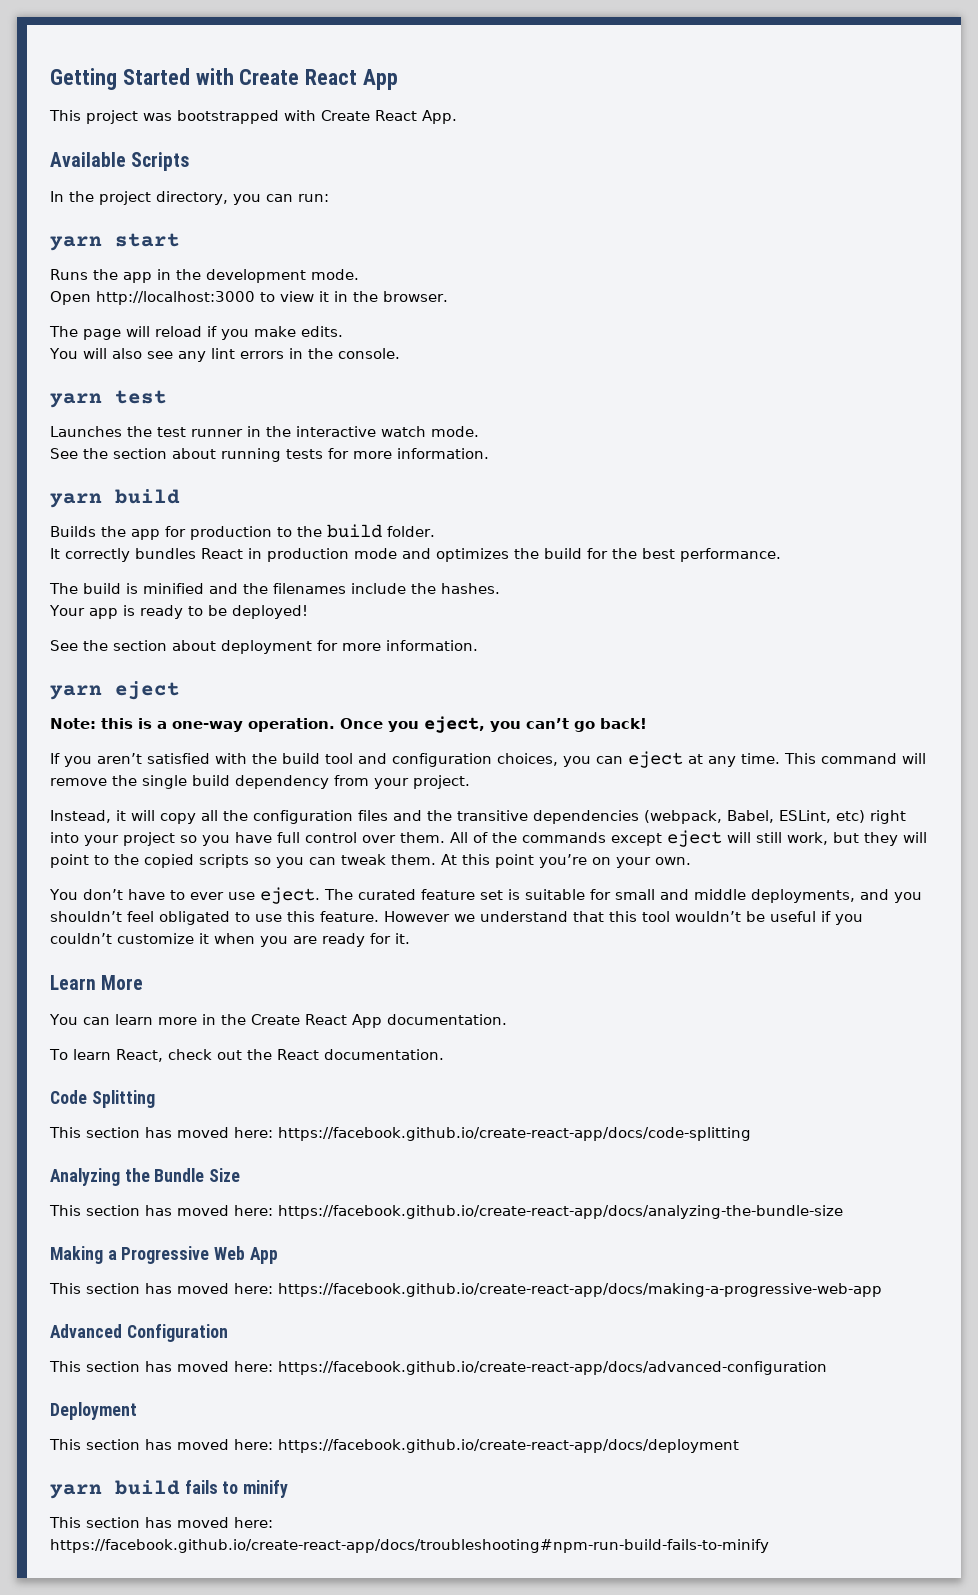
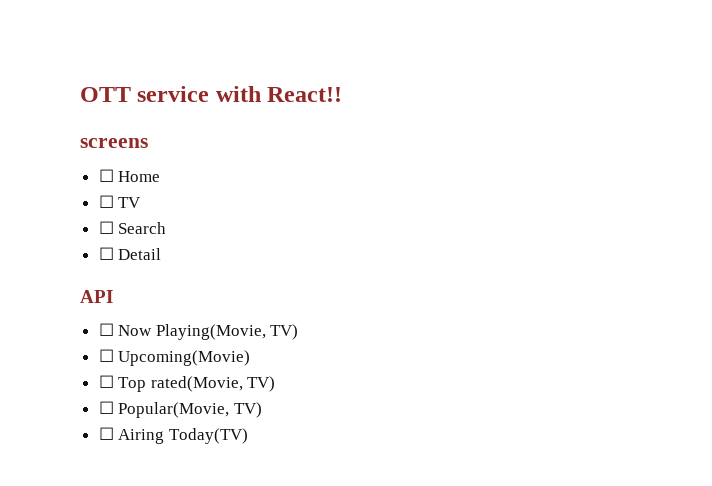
- Getting Started with Create React App
- This project was bootstrapped with Create React App.
- Available Scripts
- In the project directory, you can run:
- yarn start
- Runs the app in the development mode.
- Open http://localhost:3000 to view it in the browser.
- The page will reload if you make edits.
- You will also see any lint errors in the console.
- yarn test
- Launches the test runner in the interactive watch mode.
- See the section about running tests for more information.
- yarn build
- Builds the app for production to the build folder.
- It correctly bundles React in production mode and optimizes the build for the best performance.
- The build is minified and the filenames include the hashes.
- Your app is ready to be deployed!
- See the section about deployment for more information.
- yarn eject
- Note: this is a one-way operation. Once you eject, you can’t go back!
- If you aren’t satisfied with the build tool and configuration choices, you can eject at any time. This command will remove the single build dependency from your project.
- Instead, it will copy all the configuration files and the transitive dependencies (webpack, Babel, ESLint, etc) right into your project so you have full control over them. All of the commands except eject will still work, but they will point to the copied scripts so you can tweak them. At this point you’re on your own.
- You don’t have to ever use eject. The curated feature set is suitable for small and middle deployments, and you shouldn’t feel obligated to use this feature. However we understand that this tool wouldn’t be useful if you couldn’t customize it when you are ready for it.
- Learn More
- You can learn more in the Create React App documentation.
- To learn React, check out the React documentation.
- Code Splitting
- This section has moved here: https://facebook.github.io/create-react-app/docs/code-splitting
- Analyzing the Bundle Size
- This section has moved here: https://facebook.github.io/create-react-app/docs/analyzing-the-bundle-size
- Making a Progressive Web App
- This section has moved here: https://facebook.github.io/create-react-app/docs/making-a-progressive-web-app
- Advanced Configuration
- This section has moved here: https://facebook.github.io/create-react-app/docs/advanced-configuration
- Deployment
- This section has moved here: https://facebook.github.io/create-react-app/docs/deployment
- yarn build fails to minify
- This section has moved here: https://facebook.github.io/create-react-app/docs/troubleshooting#npm-run-build-fails-to-minify
+ OTT service with React!!
+ screens
+ ☐ Home
+ ☐ TV
+ ☐ Search
+ ☐ Detail
+ API
+ ☐ Now Playing(Movie, TV)
+ ☐ Upcoming(Movie)
+ ☐ Top rated(Movie, TV)
+ ☐ Popular(Movie, TV)
+ ☐ Airing Today(TV)

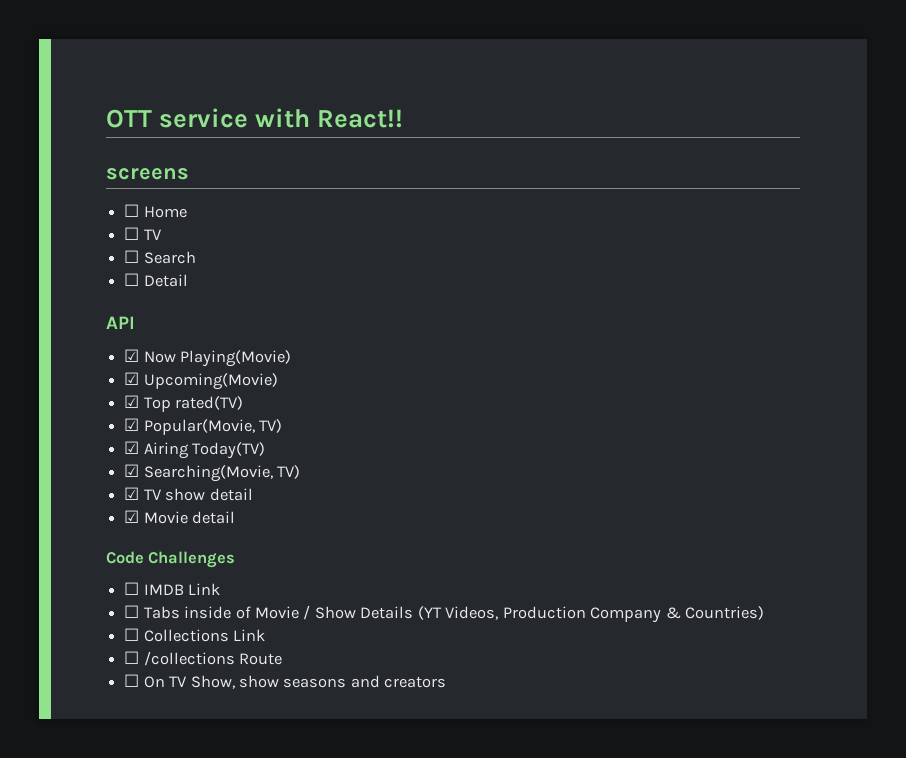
- ☐ Now Playing(Movie, TV)
- ☐ Upcoming(Movie)
- ☐ Top rated(Movie, TV)
- ☐ Popular(Movie, TV)
+ ☑ Now Playing(Movie)
+ ☑ Upcoming(Movie)
+ ☑ Top rated(TV)
+ ☑ Popular(Movie, TV)
- ☐ Airing Today(TV)
+ ☑ Airing Today(TV)
+ ☑ Searching(Movie, TV)
+ ☑ TV show detail
+ ☑ Movie detail
+ Code Challenges
+ ☐ IMDB Link
+ ☐ Tabs inside of Movie / Show Details (YT Videos, Production Company & Countries)
+ ☐ Collections Link
+ ☐ /collections Route
+ ☐ On TV Show, show seasons and creators

